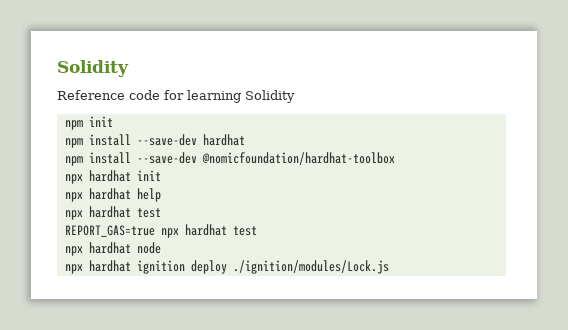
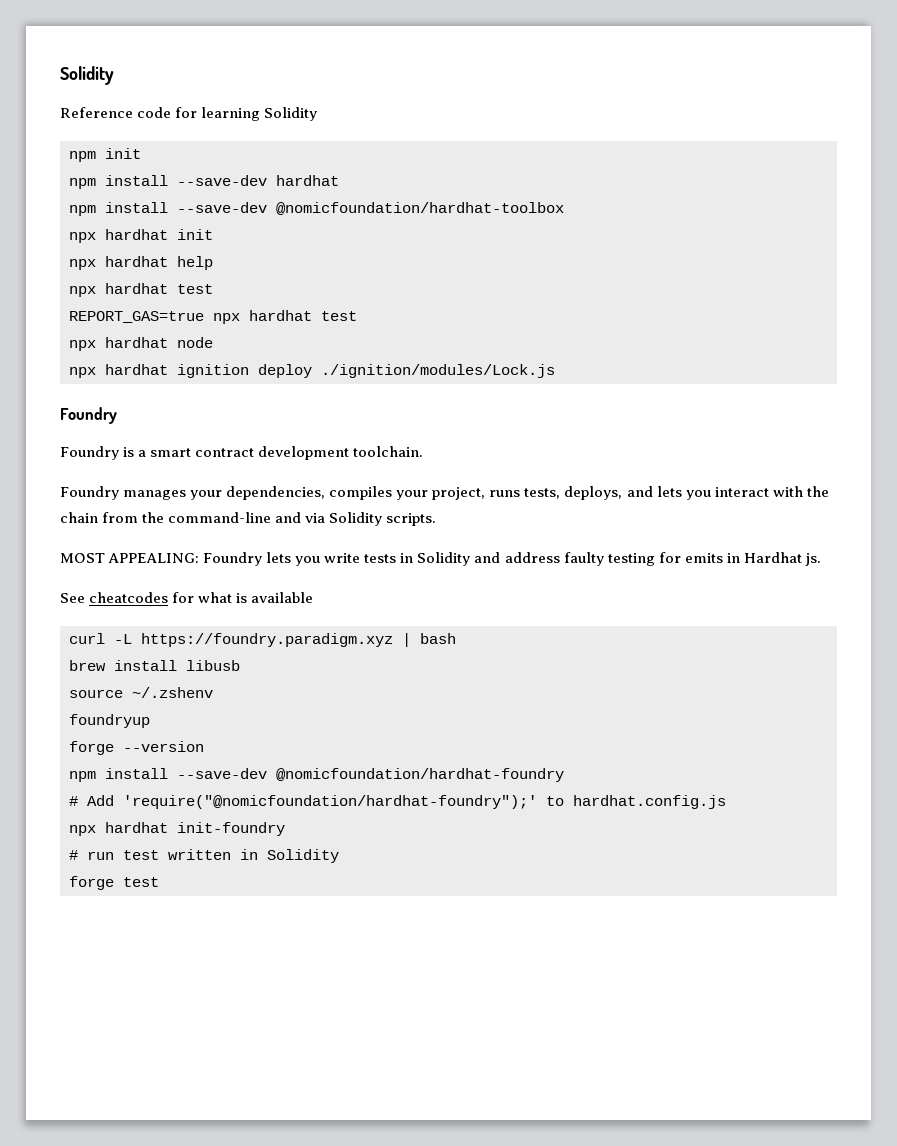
  npx hardhat ignition deploy ./ignition/modules/Lock.js
+ Foundry
+ Foundry is a smart contract development toolchain.
+ Foundry manages your dependencies, compiles your project, runs tests, deploys, and lets you interact with the chain from the command-line and via Solidity scripts.
+ MOST APPEALING: Foundry lets you write tests in Solidity and address faulty testing for emits in Hardhat js.
+ See cheatcodes for what is available
+ curl -L https://foundry.paradigm.xyz | bash
+ brew install libusb
+ source ~/.zshenv
+ foundryup
+ forge --version
+ npm install --save-dev @nomicfoundation/hardhat-foundry
+ # Add 'require("@nomicfoundation/hardhat-foundry");' to hardhat.config.js
+ npx hardhat init-foundry
+ # run test written in Solidity
+ forge test

